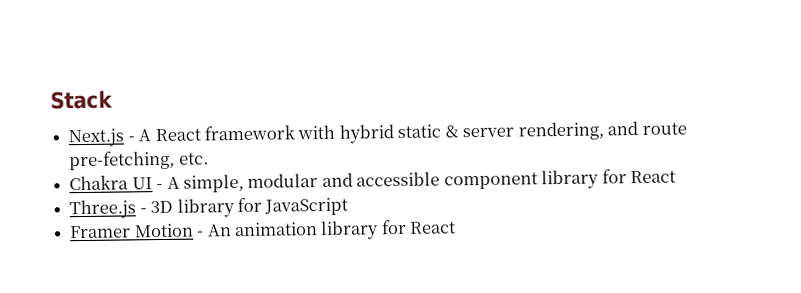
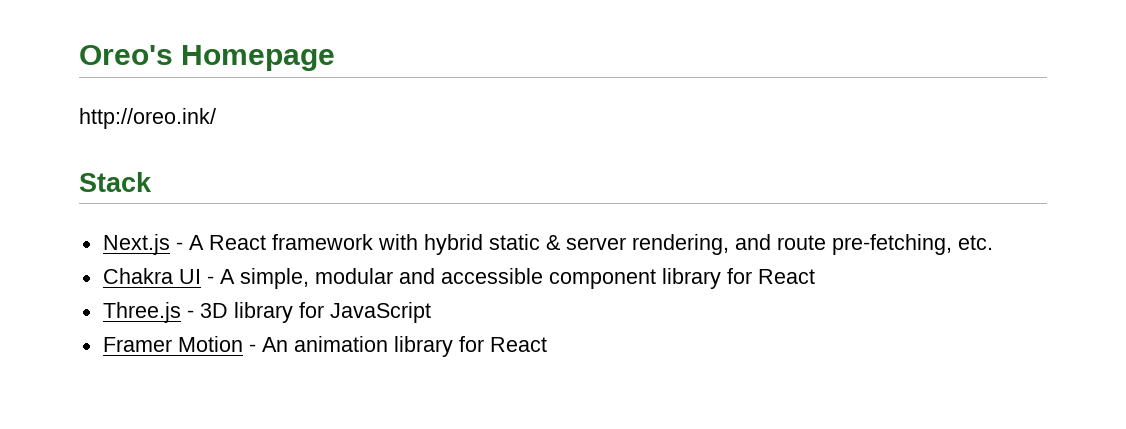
+ Oreo's Homepage
+ http://oreo.ink/

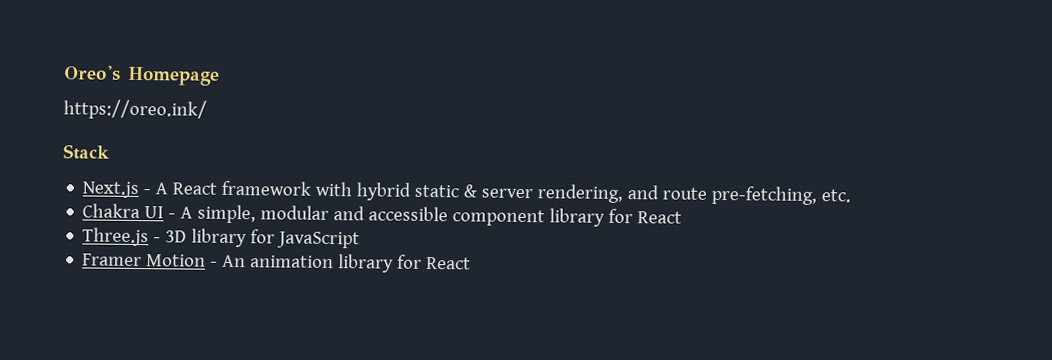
- http://oreo.ink/
+ https://oreo.ink/

